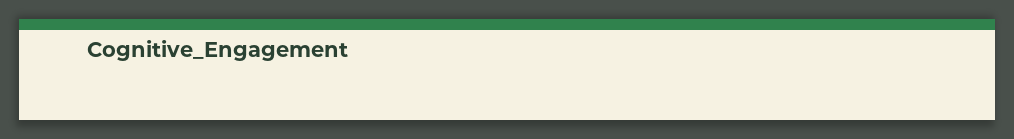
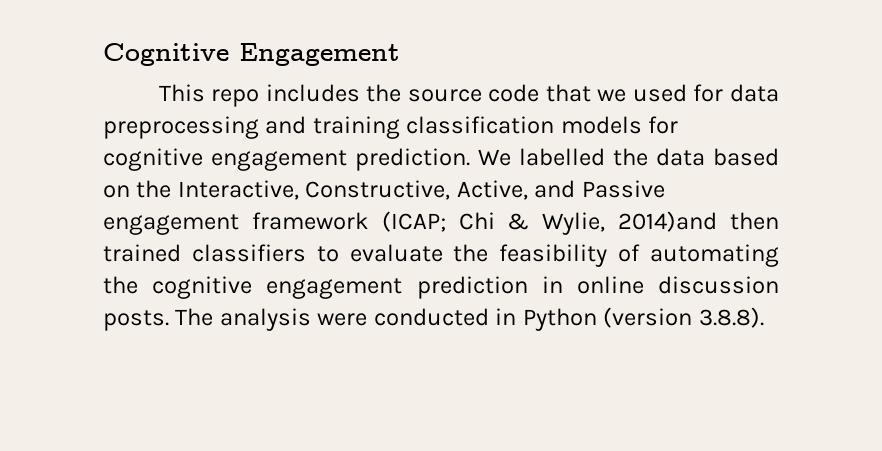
- Cognitive_Engagement
+ Cognitive Engagement
+ This repo includes the source code that we used for data preprocessing and training classification models for cognitive engagement prediction. We labelled the data based on the Interactive, Constructive, Active, and Passive engagement framework (ICAP; Chi & Wylie, 2014)and then trained classifiers to evaluate the feasibility of automating the cognitive engagement prediction in online discussion posts. The analysis were conducted in Python (version 3.8.8).

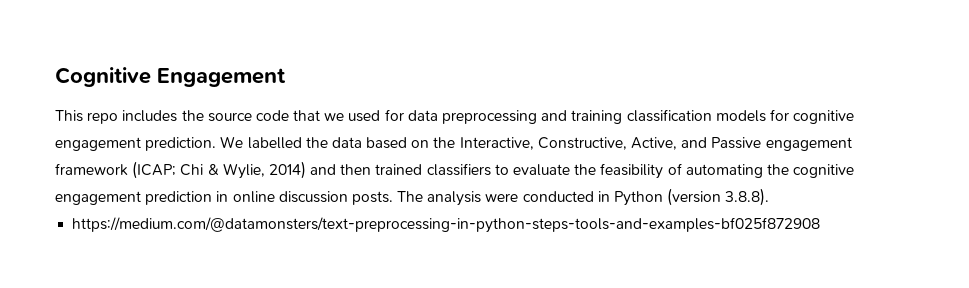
- We labelled the data based on the Interactive, Constructive, Active, and Passive engagement framework (ICAP; Chi & Wylie, 2014)and then trained classifiers to evaluate the feasibility of automating the cognitive engagement prediction in online discussion posts.
+ We labelled the data based on the Interactive, Constructive, Active, and Passive engagement framework (ICAP; Chi & Wylie, 2014) and then trained classifiers to evaluate the feasibility of automating the cognitive engagement prediction in online discussion posts.
+ https://medium.com/@datamonsters/text-preprocessing-in-python-steps-tools-and-examples-bf025f872908

